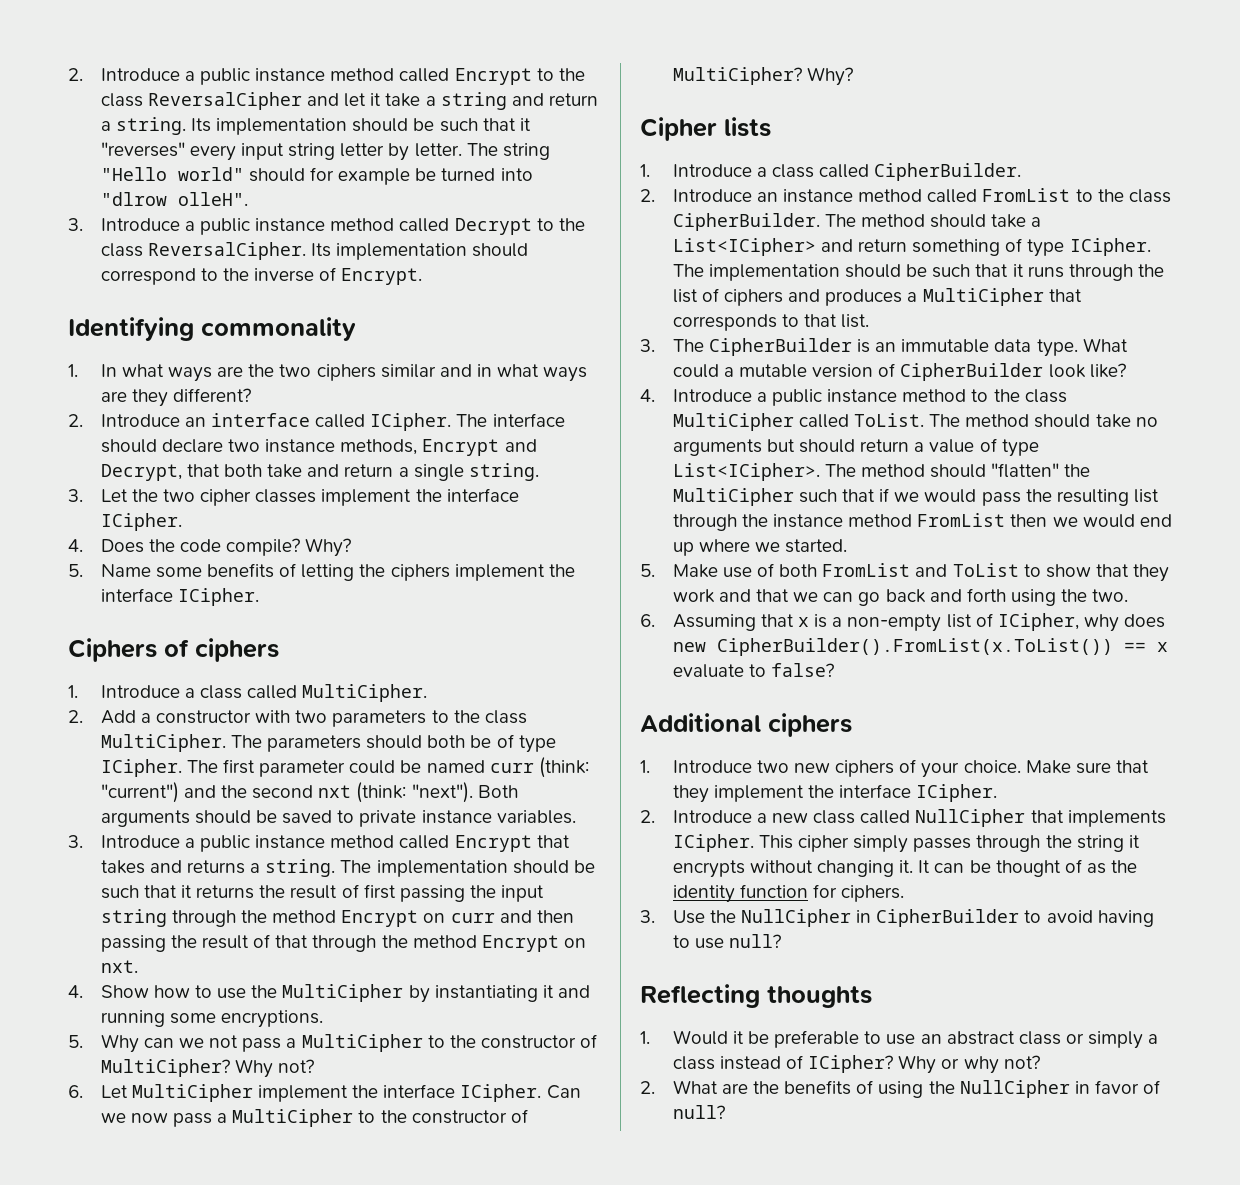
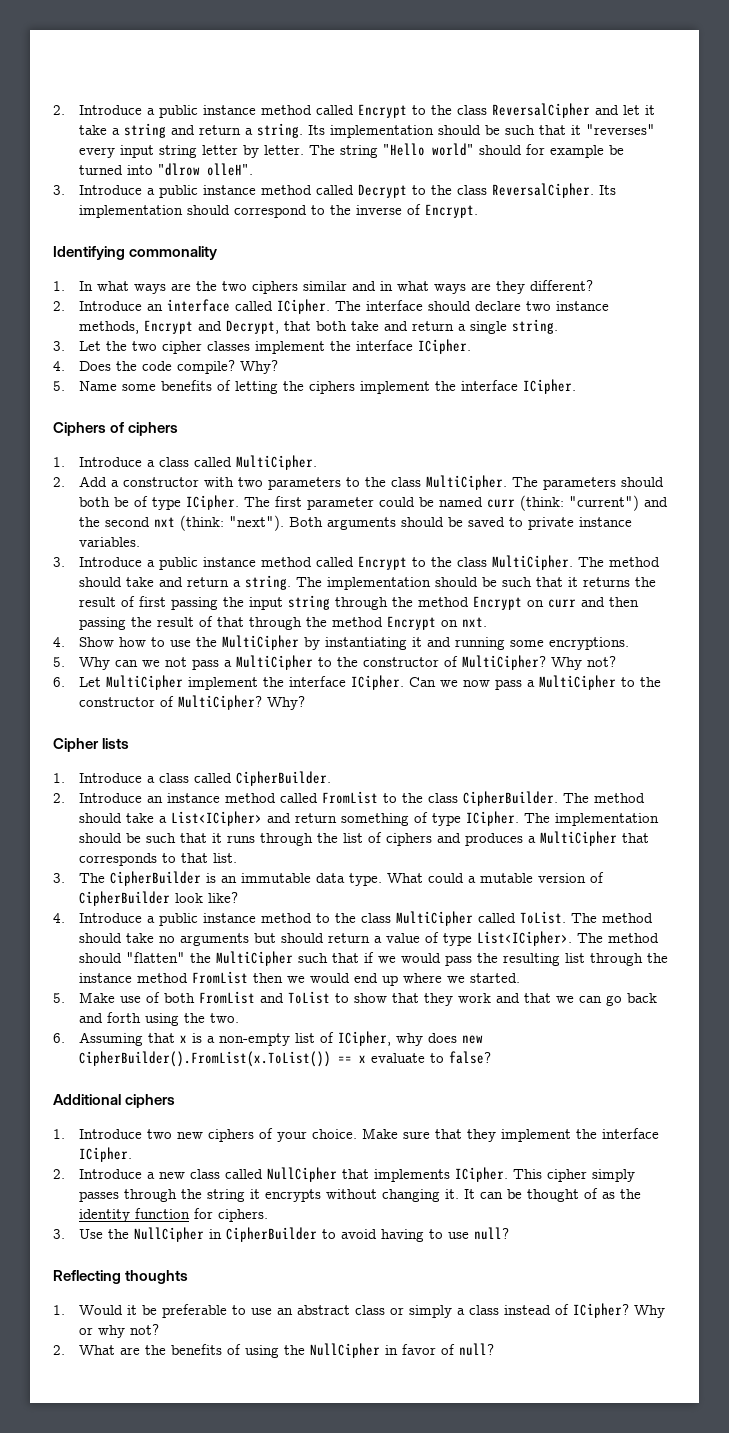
- 3. Introduce a public instance method called Encrypt that takes and returns a string.
+ 3. Introduce a public instance method called Encrypt to the class MultiCipher. The method should take and return a string.

